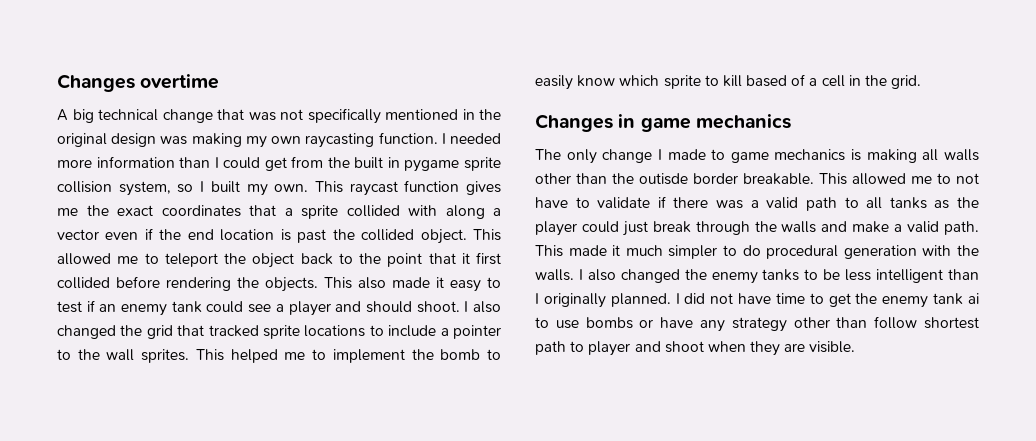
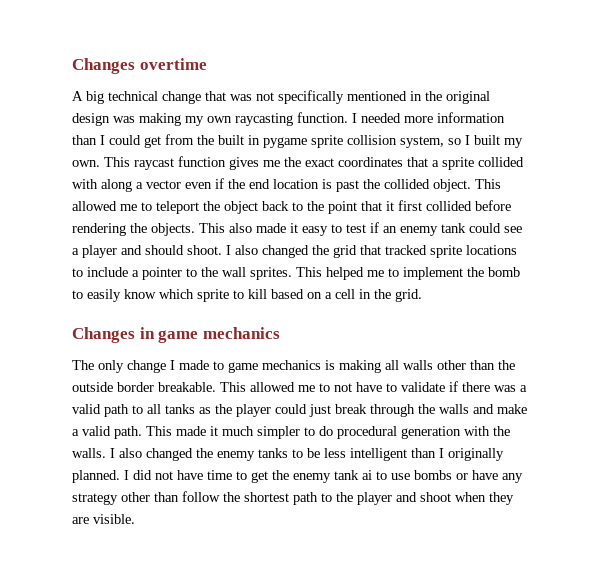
- This helped me to implement the bomb to easily know which sprite to kill based of a cell in the grid.
+ This helped me to implement the bomb to easily know which sprite to kill based on a cell in the grid.
- The only change I made to game mechanics is making all walls other than the outisde border breakable.
+ The only change I made to game mechanics is making all walls other than the outside border breakable.
- I did not have time to get the enemy tank ai to use bombs or have any strategy other than follow shortest path to player and shoot when they are visible.
+ I did not have time to get the enemy tank ai to use bombs or have any strategy other than follow the shortest path to the player and shoot when they are visible.

